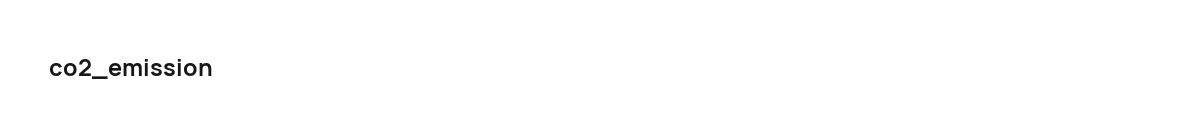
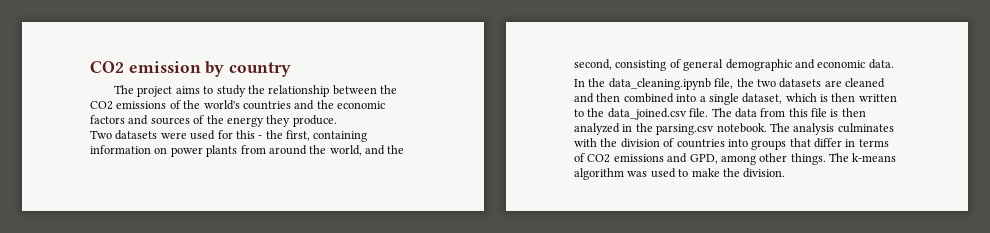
- co2_emission
+ CO2 emission by country
+ The project aims to study the relationship between the CO2 emissions of the world's countries and the economic factors and sources of the energy they produce.
+ Two datasets were used for this - the first, containing information on power plants from around the world, and the second, consisting of general demographic and economic data.
+ In the data_cleaning.ipynb file, the two datasets are cleaned and then combined into a single dataset, which is then written to the data_joined.csv file. The data from this file is then analyzed in the parsing.csv notebook. The analysis culminates with the division of countries into groups that differ in terms of CO2 emissions and GPD, among other things. The k-means algorithm was used to make the division.

